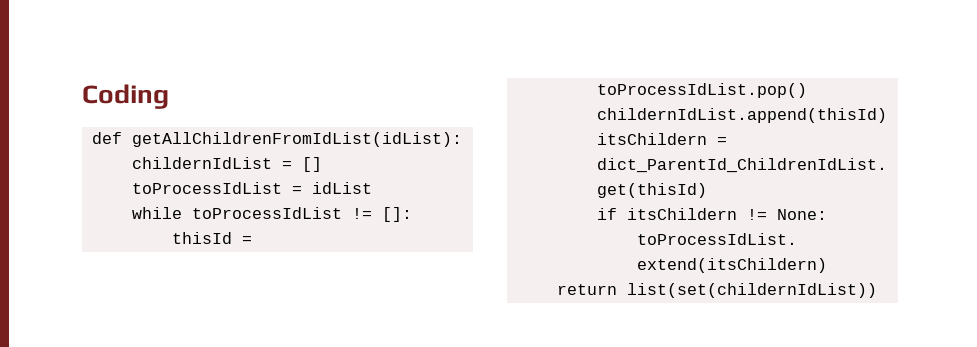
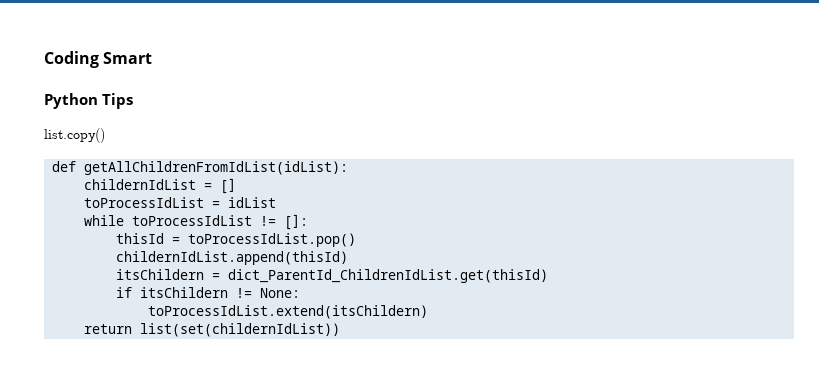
- Coding
+ Coding Smart
+ Python Tips
+ list.copy()

